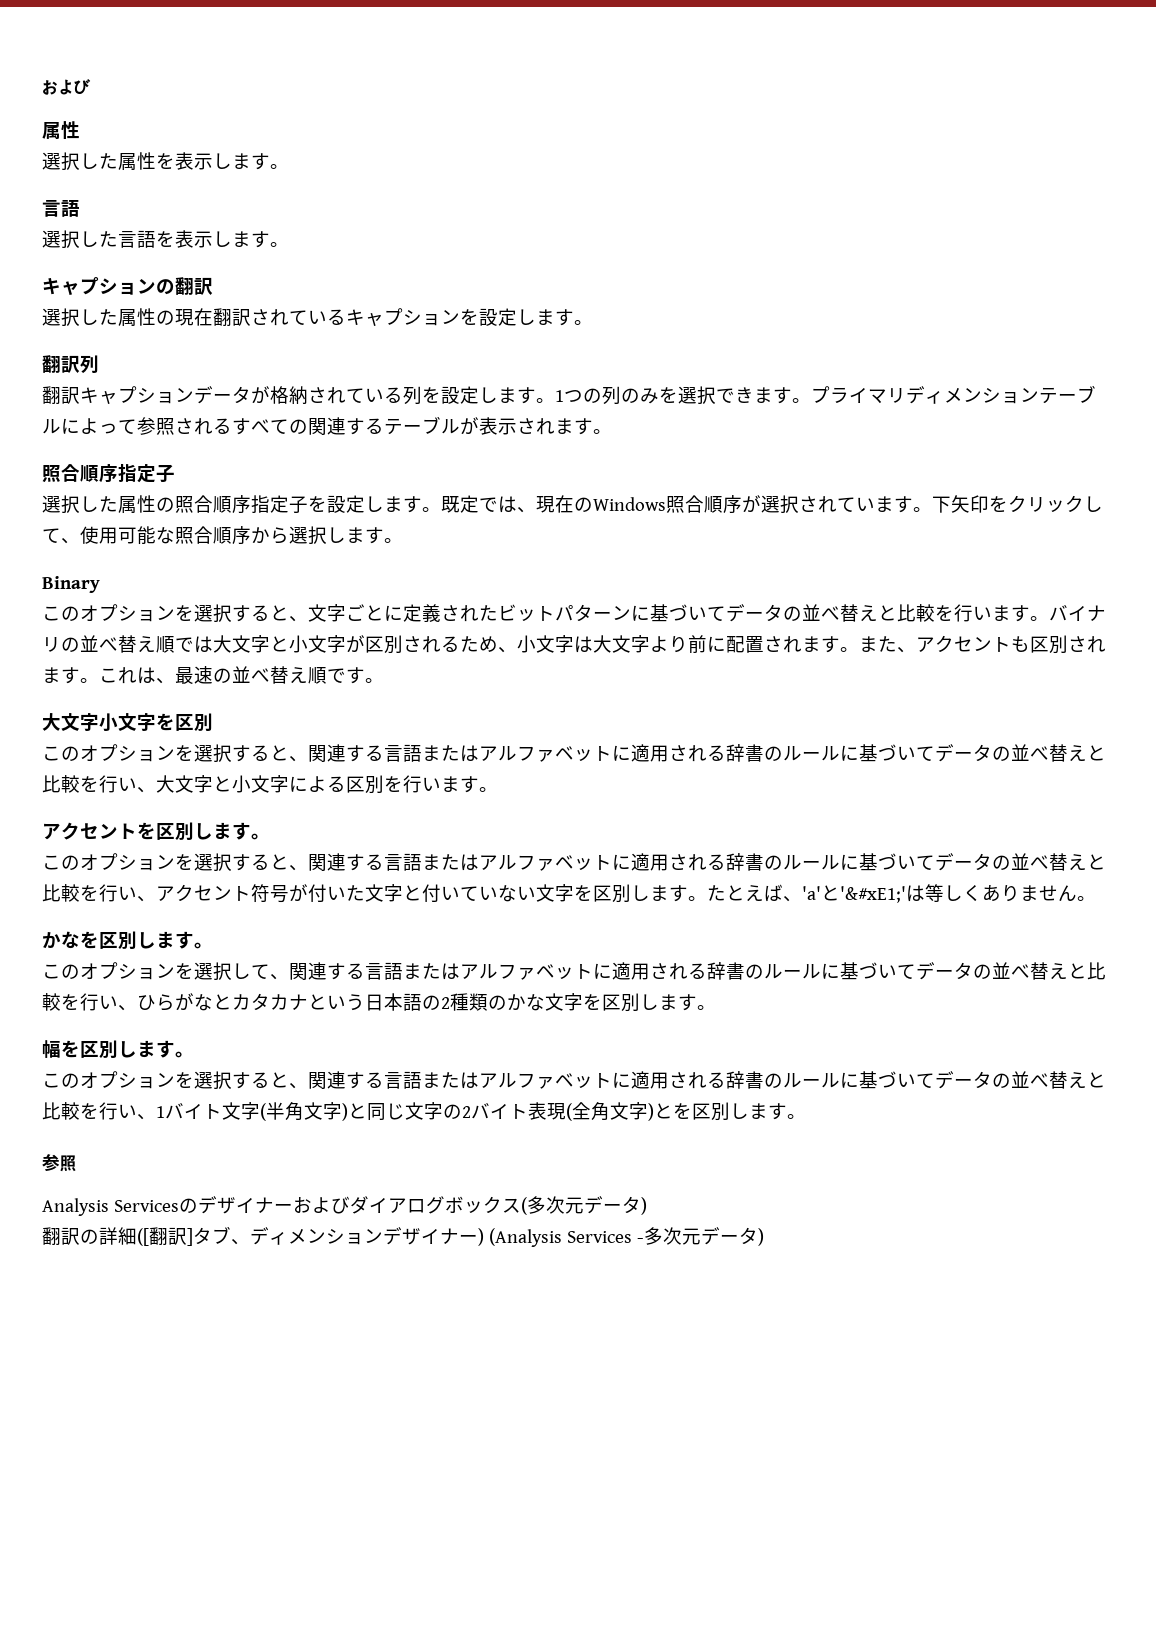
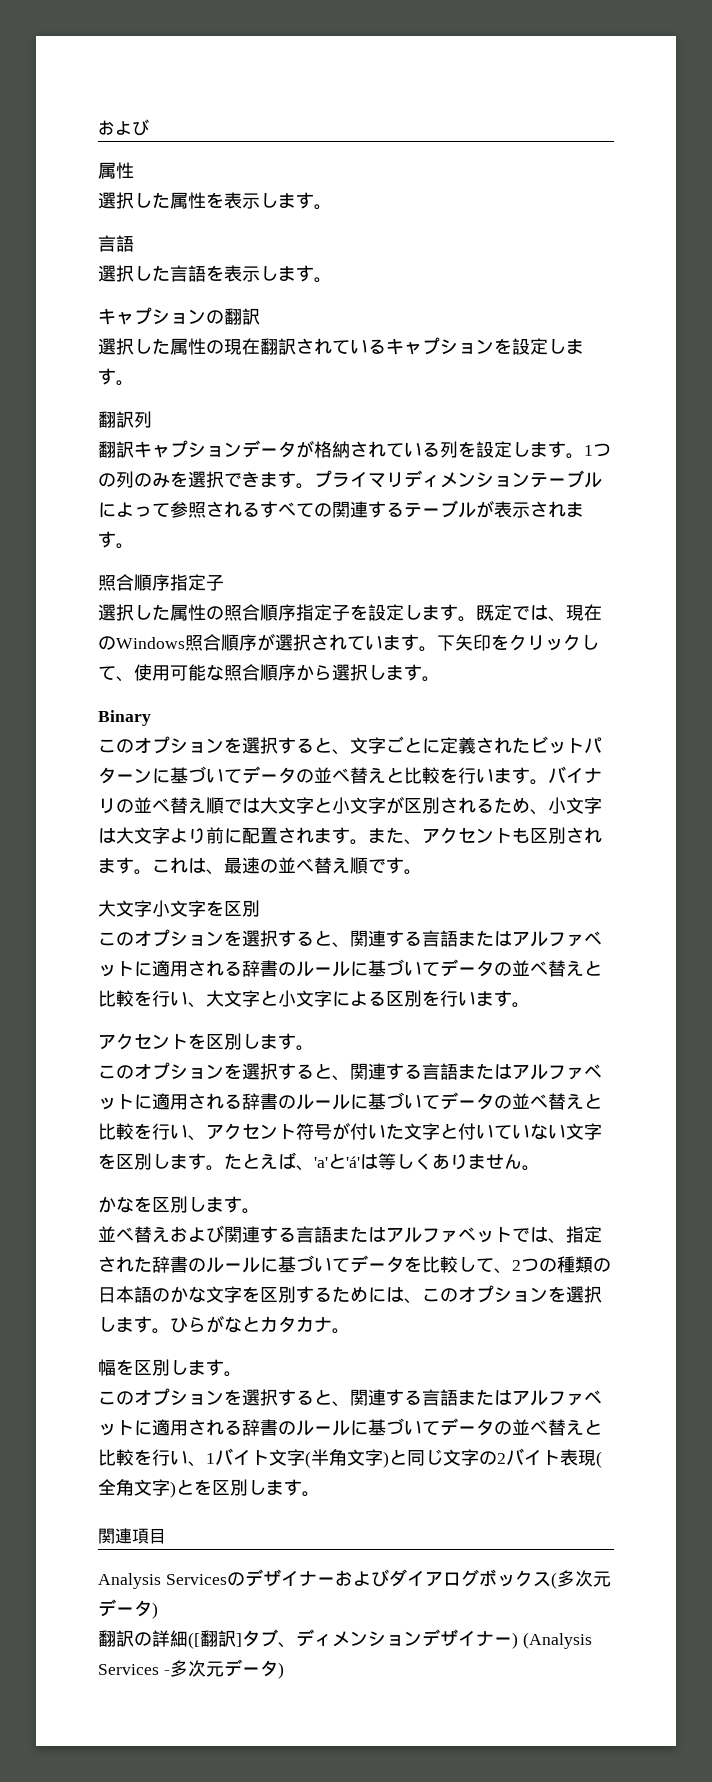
- たとえば、'a'と'&#xE1;'は等しくありません。
+ たとえば、'a'と'á'は等しくありません。
- このオプションを選択して、関連する言語またはアルファベットに適用される辞書のルールに基づいてデータの並べ替えと比較を行い、ひらがなとカタカナという日本語の2種類のかな文字を区別します。
+ 並べ替えおよび関連する言語またはアルファベットでは、指定された辞書のルールに基づいてデータを比較して、2つの種類の日本語のかな文字を区別するためには、このオプションを選択します。ひらがなとカタカナ。
  このオプションを選択すると、関連する言語またはアルファベットに適用される辞書のルールに基づいてデータの並べ替えと比較を行い、1バイト文字(半角文字)と同じ文字の2バイト表現(全角文字)とを区別します。
- 参照
+ 関連項目

